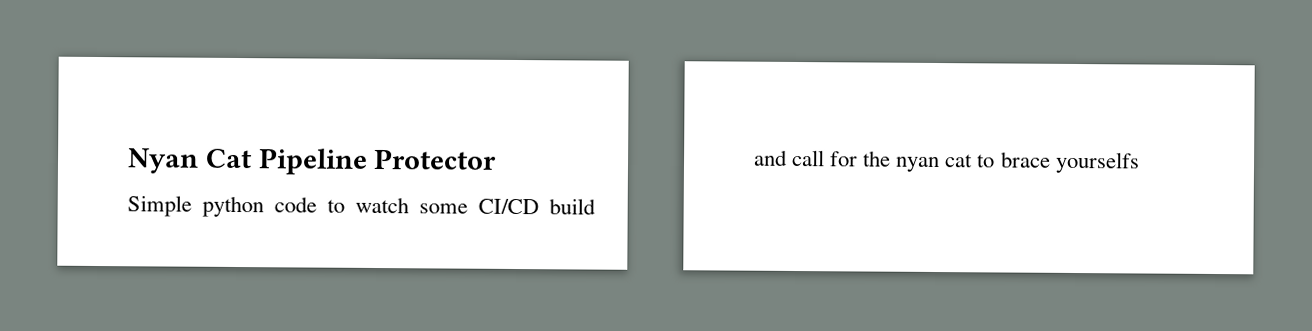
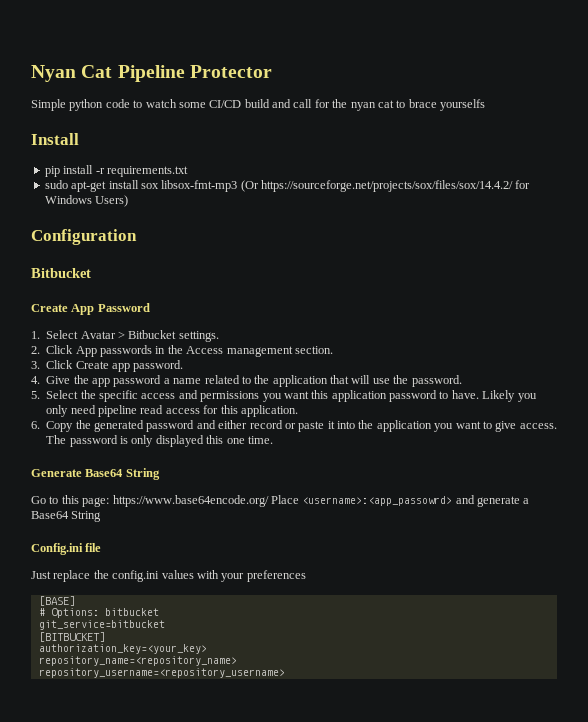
+ Install
+ pip install -r requirements.txt
+ sudo apt-get install sox libsox-fmt-mp3 (Or https://sourceforge.net/projects/sox/files/sox/14.4.2/ for Windows Users)
+ Configuration
+ Bitbucket
+ Create App Password
+ 1. Select Avatar > Bitbucket settings.
+ 2. Click App passwords in the Access management section.
+ 3. Click Create app password.
+ 4. Give the app password a name related to the application that will use the password.
+ 5. Select the specific access and permissions you want this application password to have. Likely you only need pipeline read access for this application.
+ 6. Copy the generated password and either record or paste it into the application you want to give access. The password is only displayed this one time.
+ Generate Base64 String
+ Go to this page: https://www.base64encode.org/ Place <username>:<app_passowrd> and generate a Base64 String
+ Config.ini file
+ Just replace the config.ini values with your preferences
+ [BASE]
+ # Options: bitbucket
+ git_service=bitbucket
+ [BITBUCKET]
+ authorization_key=<your_key>
+ repository_name=<repository_name>
+ repository_username=<repository_username>

